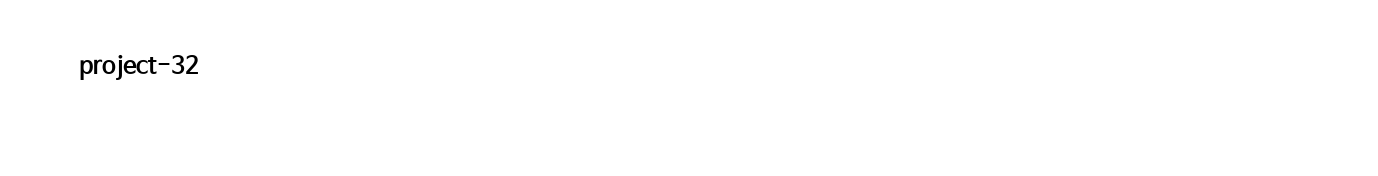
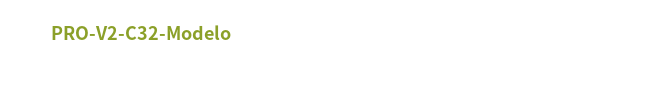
- project-32
+ PRO-V2-C32-Modelo

